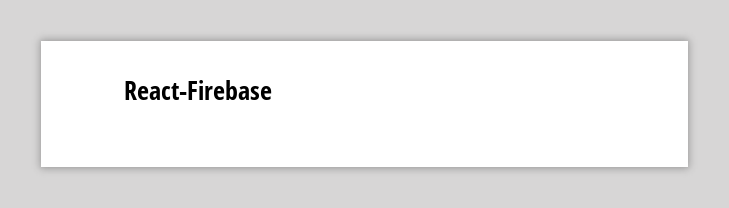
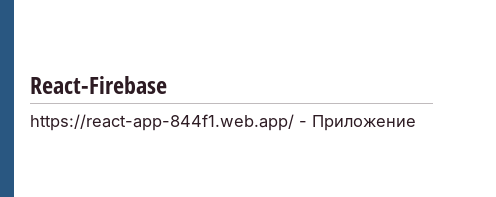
+ https://react-app-844f1.web.app/ - Приложение

